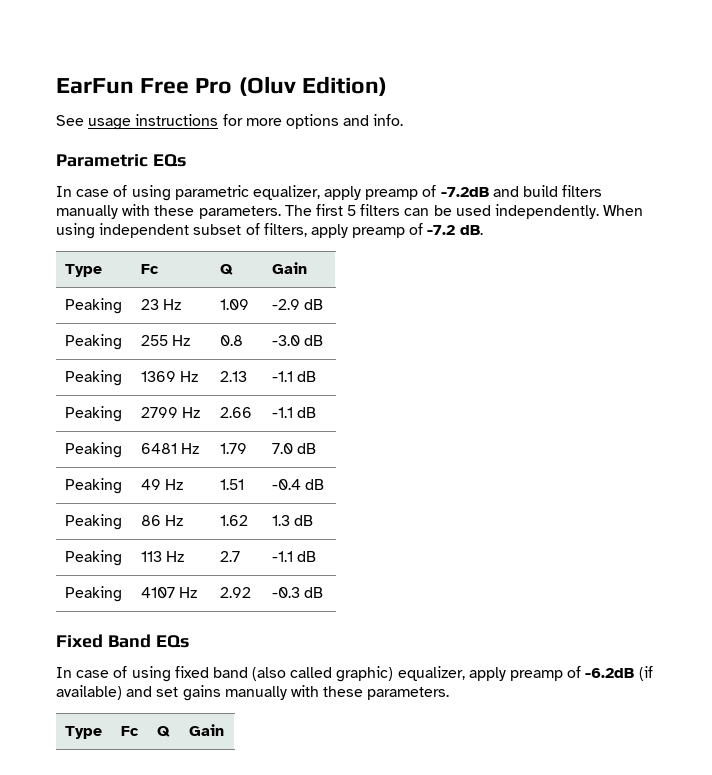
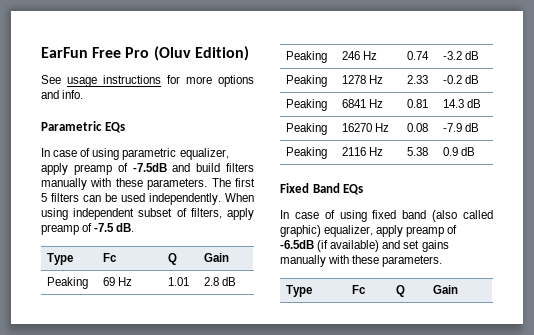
- In case of using parametric equalizer, apply preamp of -7.2dB and build filters manually with these parameters.
+ In case of using parametric equalizer, apply preamp of -7.5dB and build filters manually with these parameters.
- When using independent subset of filters, apply preamp of -7.2 dB.
+ When using independent subset of filters, apply preamp of -7.5 dB.
- Peaking | 23 Hz | 1.09 | -2.9 dB
- Peaking | 255 Hz | 0.8 | -3.0 dB
- Peaking | 1369 Hz | 2.13 | -1.1 dB
- Peaking | 2799 Hz | 2.66 | -1.1 dB
- Peaking | 6481 Hz | 1.79 | 7.0 dB
- Peaking | 49 Hz | 1.51 | -0.4 dB
- Peaking | 86 Hz | 1.62 | 1.3 dB
- Peaking | 113 Hz | 2.7 | -1.1 dB
- Peaking | 4107 Hz | 2.92 | -0.3 dB
+ Peaking | 69 Hz | 1.01 | 2.8 dB
+ Peaking | 246 Hz | 0.74 | -3.2 dB
+ Peaking | 1278 Hz | 2.33 | -0.2 dB
+ Peaking | 6841 Hz | 0.81 | 14.3 dB
+ Peaking | 16270 Hz | 0.08 | -7.9 dB
+ Peaking | 2116 Hz | 5.38 | 0.9 dB
- In case of using fixed band (also called graphic) equalizer, apply preamp of -6.2dB (if available) and set gains manually with these parameters.
+ In case of using fixed band (also called graphic) equalizer, apply preamp of -6.5dB (if available) and set gains manually with these parameters.

